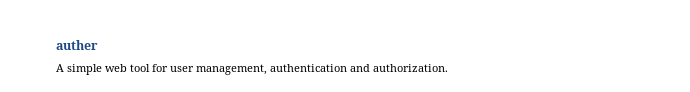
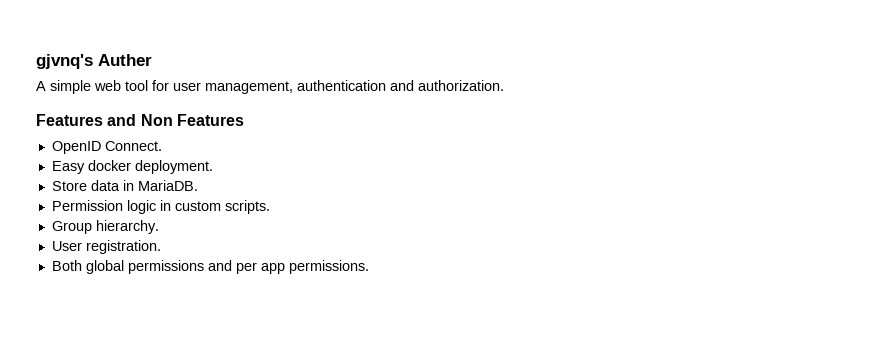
- auther
+ gjvnq's Auther
+ Features and Non Features
+ OpenID Connect.
+ Easy docker deployment.
+ Store data in MariaDB.
+ Permission logic in custom scripts.
+ Group hierarchy.
+ User registration.
+ Both global permissions and per app permissions.

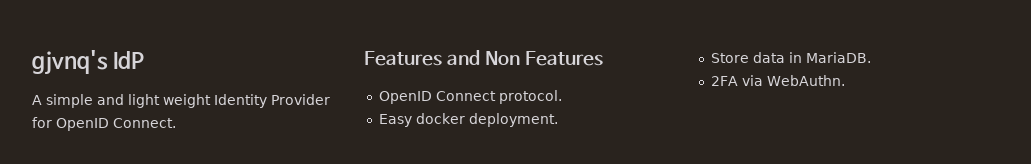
- gjvnq's Auther
+ gjvnq's IdP
- A simple web tool for user management, authentication and authorization.
+ A simple and light weight Identity Provider for OpenID Connect.
- OpenID Connect.
+ OpenID Connect protocol.
- Permission logic in custom scripts.
- Group hierarchy.
- User registration.
- Both global permissions and per app permissions.
+ 2FA via WebAuthn.

